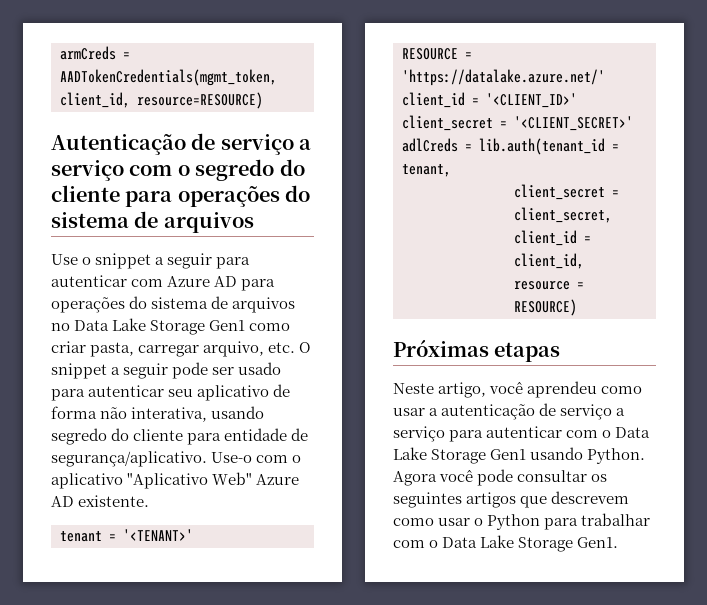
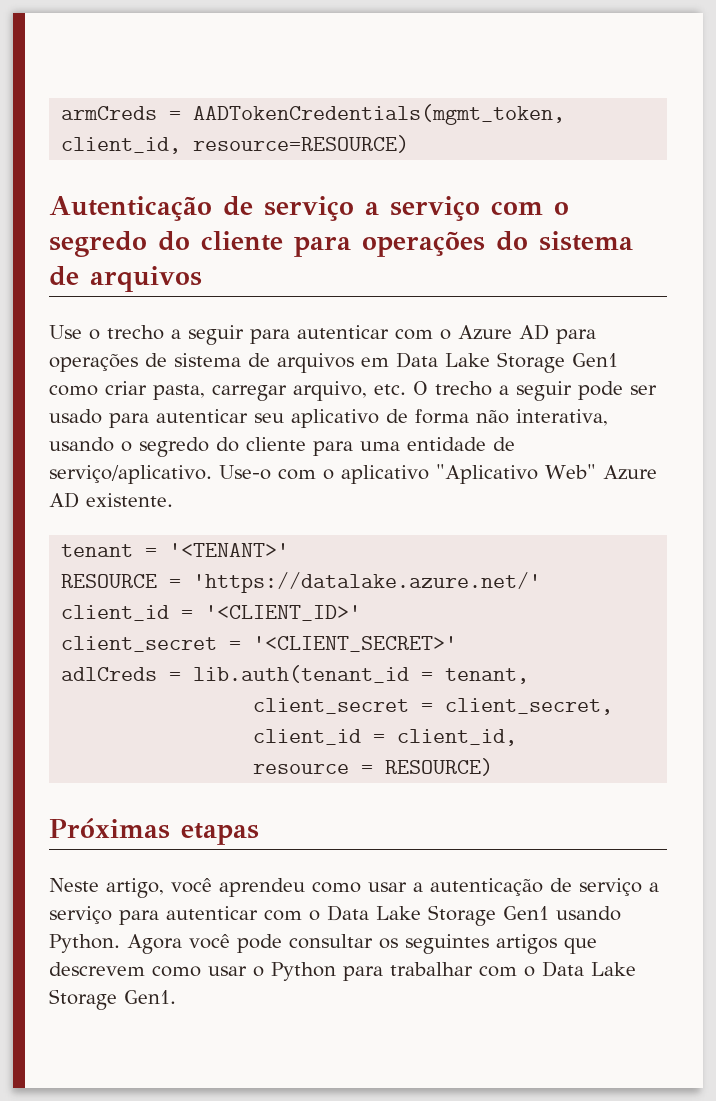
- Use o snippet a seguir para autenticar com Azure AD para operações do sistema de arquivos no Data Lake Storage Gen1 como criar pasta, carregar arquivo, etc. O snippet a seguir pode ser usado para autenticar seu aplicativo de forma não interativa, usando segredo do cliente para entidade de segurança/aplicativo.
+ Use o trecho a seguir para autenticar com o Azure AD para operações de sistema de arquivos em Data Lake Storage Gen1 como criar pasta, carregar arquivo, etc. O trecho a seguir pode ser usado para autenticar seu aplicativo de forma não interativa, usando o segredo do cliente para uma entidade de serviço/aplicativo.

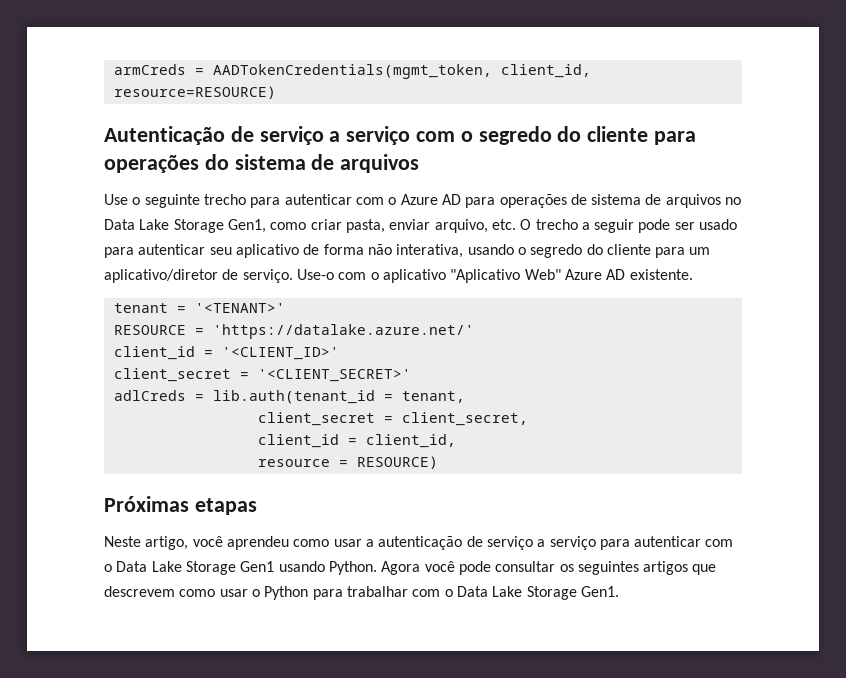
- Use o trecho a seguir para autenticar com o Azure AD para operações de sistema de arquivos em Data Lake Storage Gen1 como criar pasta, carregar arquivo, etc. O trecho a seguir pode ser usado para autenticar seu aplicativo de forma não interativa, usando o segredo do cliente para uma entidade de serviço/aplicativo.
+ Use o seguinte trecho para autenticar com o Azure AD para operações de sistema de arquivos no Data Lake Storage Gen1, como criar pasta, enviar arquivo, etc. O trecho a seguir pode ser usado para autenticar seu aplicativo de forma não interativa, usando o segredo do cliente para um aplicativo/diretor de serviço.

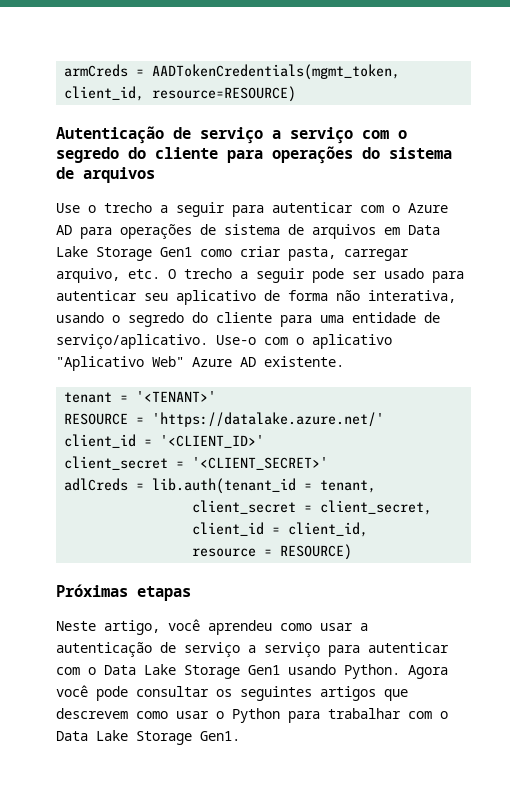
- Use o seguinte trecho para autenticar com o Azure AD para operações de sistema de arquivos no Data Lake Storage Gen1, como criar pasta, enviar arquivo, etc. O trecho a seguir pode ser usado para autenticar seu aplicativo de forma não interativa, usando o segredo do cliente para um aplicativo/diretor de serviço.
+ Use o trecho a seguir para autenticar com o Azure AD para operações de sistema de arquivos em Data Lake Storage Gen1 como criar pasta, carregar arquivo, etc. O trecho a seguir pode ser usado para autenticar seu aplicativo de forma não interativa, usando o segredo do cliente para uma entidade de serviço/aplicativo.

